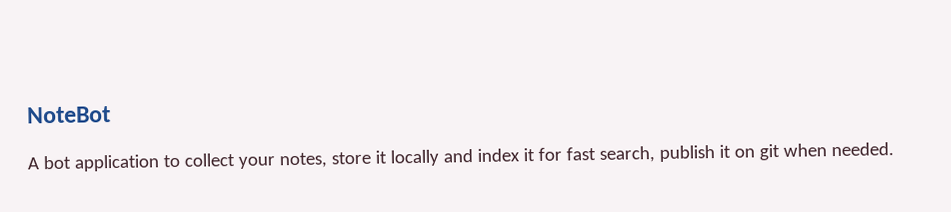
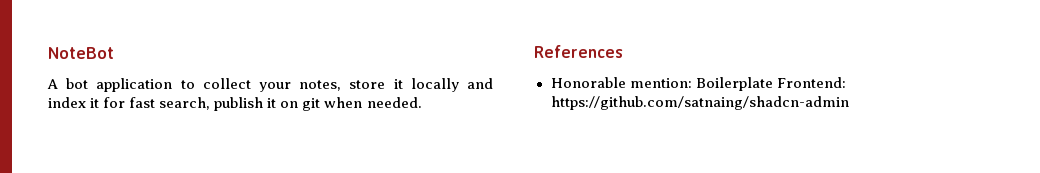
+ References
+ Honorable mention: Boilerplate Frontend: https://github.com/satnaing/shadcn-admin

